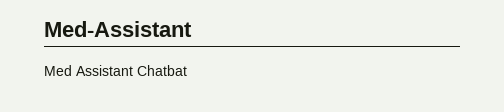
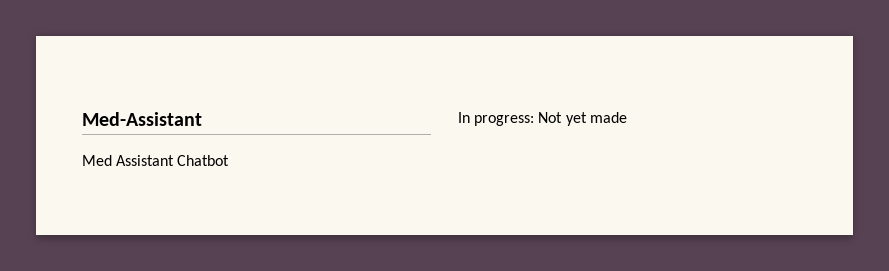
- Med Assistant Chatbat
+ Med Assistant Chatbot
+ In progress: Not yet made

